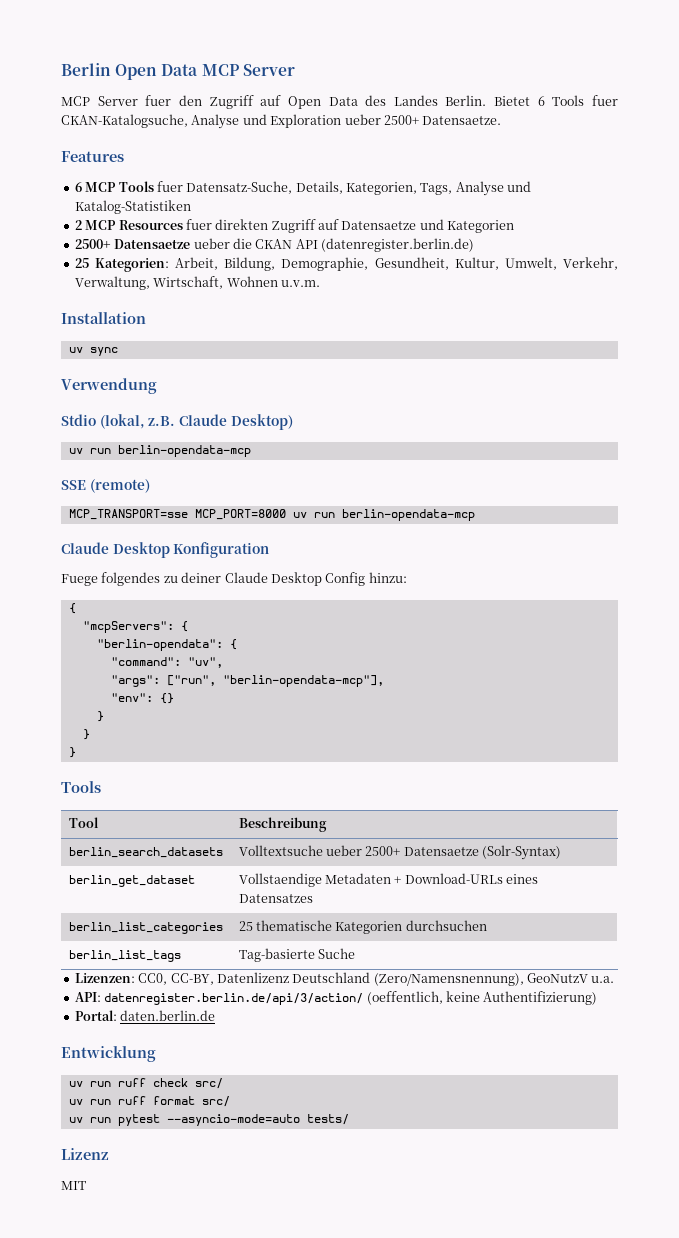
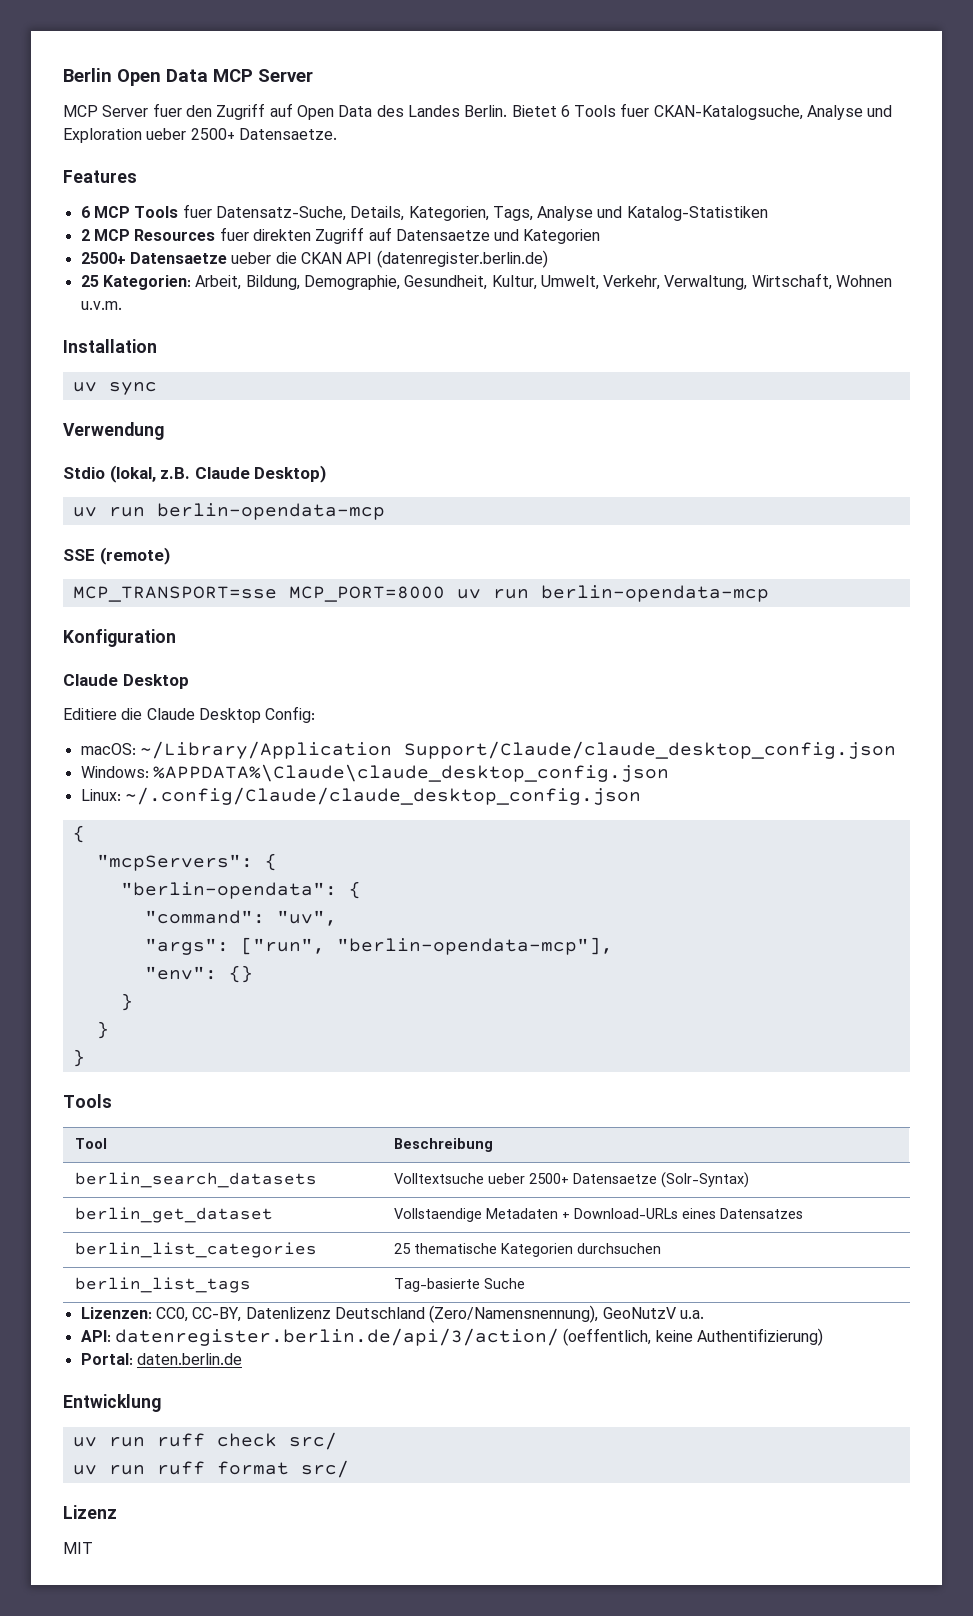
- Claude Desktop Konfiguration
- Fuege folgendes zu deiner Claude Desktop Config hinzu:
+ Konfiguration
+ Claude Desktop
+ Editiere die Claude Desktop Config:
+ macOS: ~/Library/Application Support/Claude/claude_desktop_config.json
+ Windows: %APPDATA%\Claude\claude_desktop_config.json
+ Linux: ~/.config/Claude/claude_desktop_config.json
- uv run pytest --asyncio-mode=auto tests/

